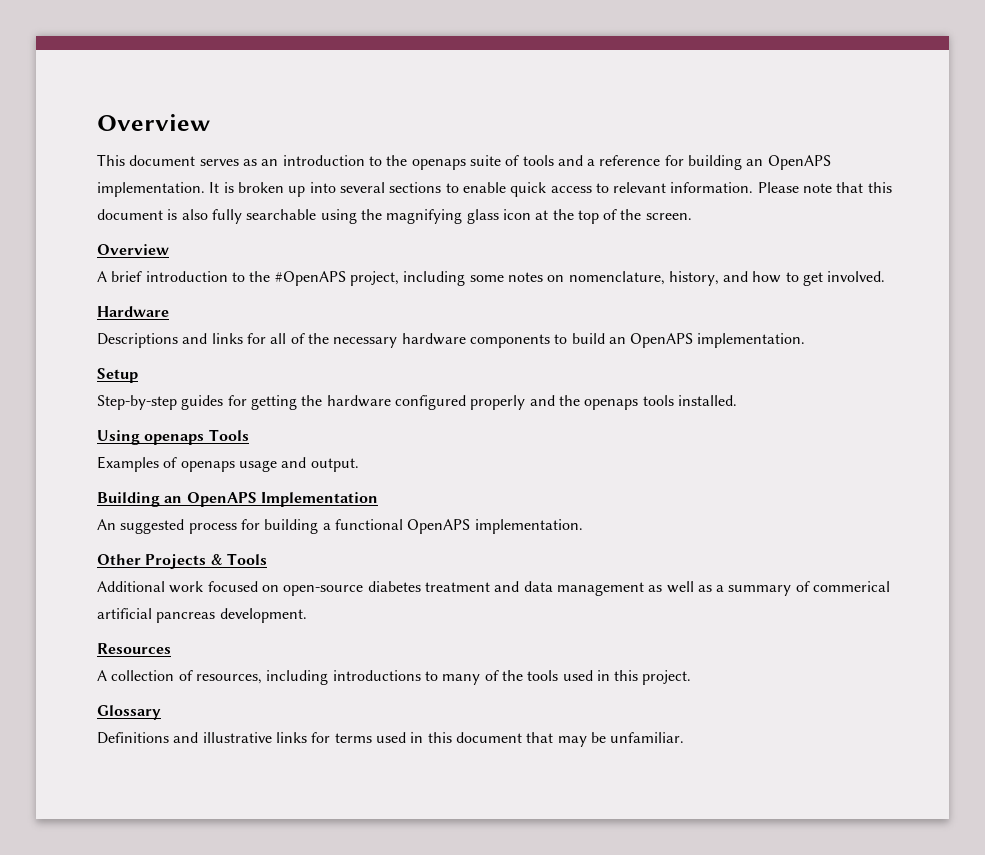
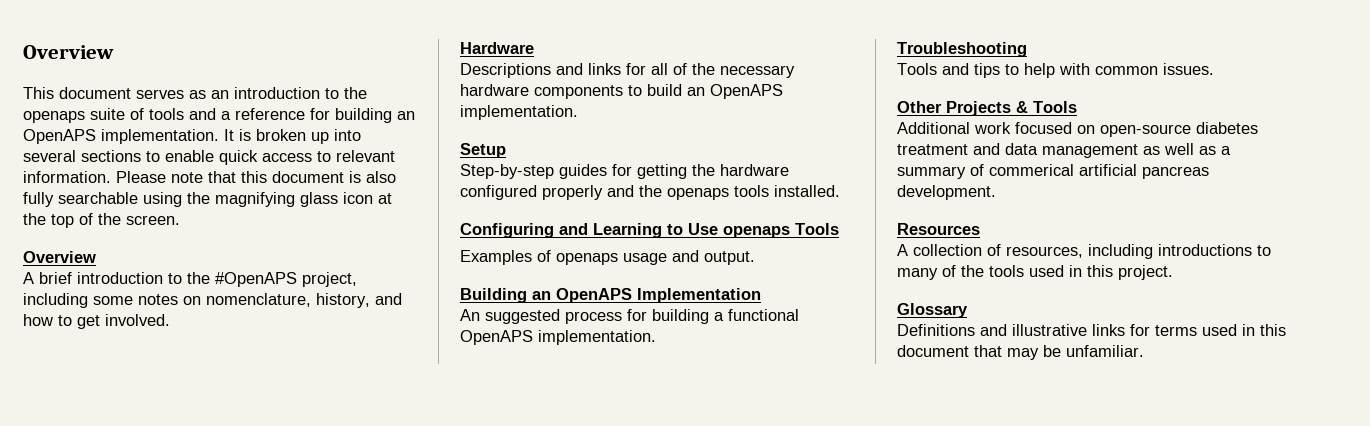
- Using openaps Tools
+ Configuring and Learning to Use openaps Tools
+ Troubleshooting
+ Tools and tips to help with common issues.

